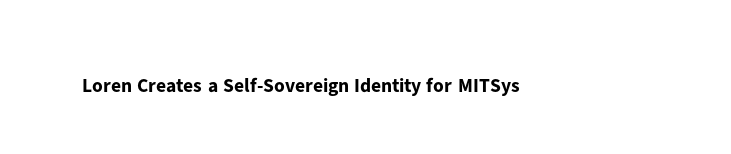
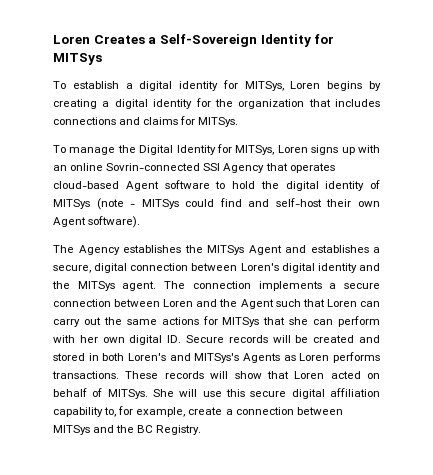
+ To establish a digital identity for MITSys, Loren begins by creating a digital identity for the organization that includes connections and claims for MITSys.
+ To manage the Digital Identity for MITSys, Loren signs up with an online Sovrin-connected SSI Agency that operates cloud-based Agent software to hold the digital identity of MITSys (note - MITSys could find and self-host their own Agent software).
+ The Agency establishes the MITSys Agent and establishes a secure, digital connection between Loren's digital identity and the MITSys agent. The connection implements a secure connection between Loren and the Agent such that Loren can carry out the same actions for MITSys that she can perform with her own digital ID. Secure records will be created and stored in both Loren's and MITSys's Agents as Loren performs transactions. These records will show that Loren acted on behalf of MITSys. She will use this secure digital affiliation capability to, for example, create a connection between MITSys and the BC Registry.

